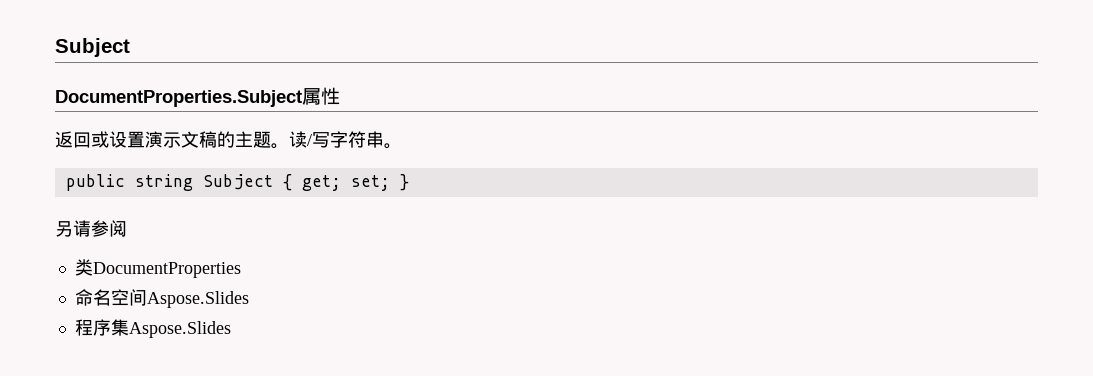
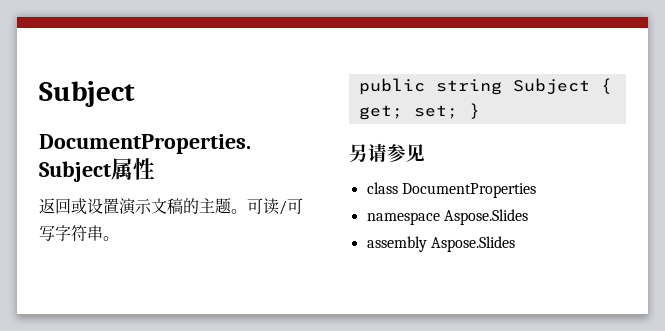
- 读/写字符串。
+ 可读/可写字符串。
- 另请参阅
- 类DocumentProperties
+ 另请参见
+ class DocumentProperties
- 命名空间Aspose.Slides
+ namespace Aspose.Slides
- 程序集Aspose.Slides
+ assembly Aspose.Slides

